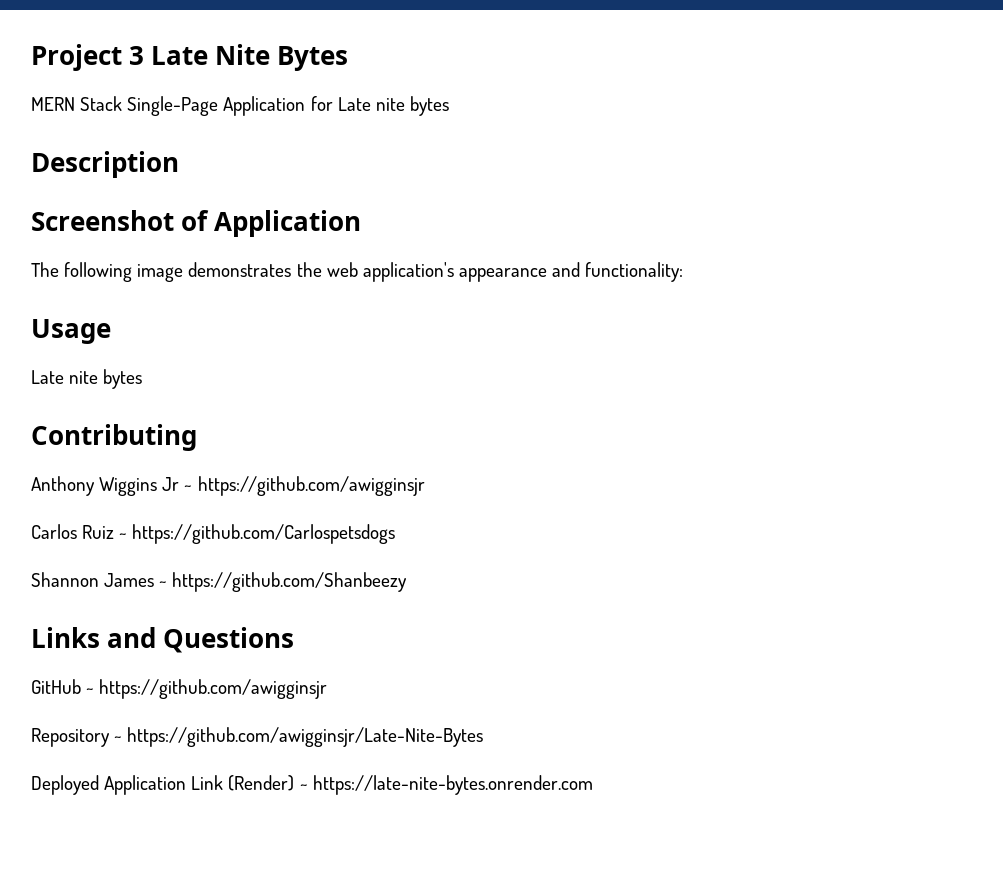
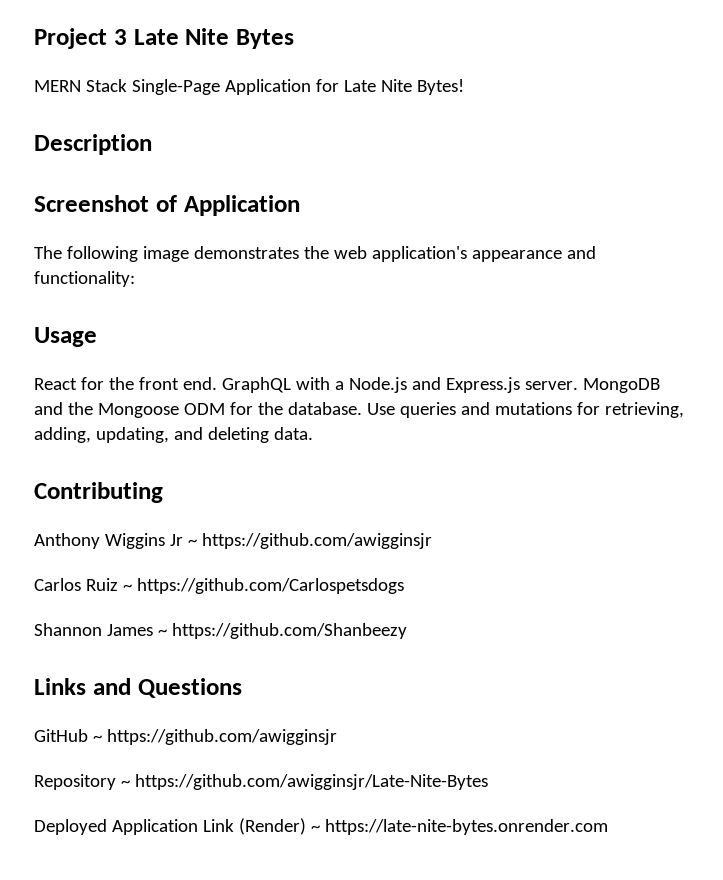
- MERN Stack Single-Page Application for Late nite bytes
+ MERN Stack Single-Page Application for Late Nite Bytes!
  Usage
- Late nite bytes
+ React for the front end. GraphQL with a Node.js and Express.js server. MongoDB and the Mongoose ODM for the database. Use queries and mutations for retrieving, adding, updating, and deleting data.

